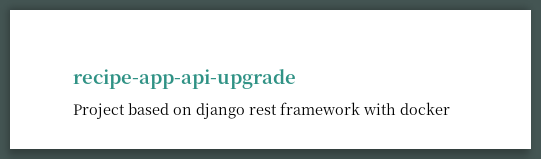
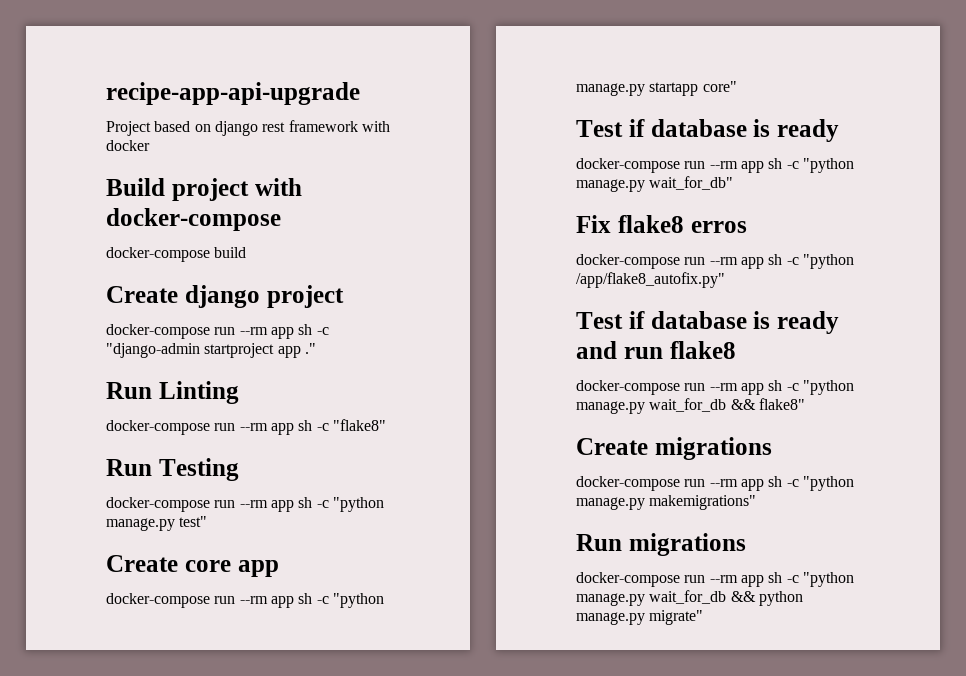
+ Build project with docker-compose
+ docker-compose build
+ Create django project
+ docker-compose run --rm app sh -c "django-admin startproject app ."
+ Run Linting
+ docker-compose run --rm app sh -c "flake8"
+ Run Testing
+ docker-compose run --rm app sh -c "python manage.py test"
+ Create core app
+ docker-compose run --rm app sh -c "python manage.py startapp core"
+ Test if database is ready
+ docker-compose run --rm app sh -c "python manage.py wait_for_db"
+ Fix flake8 erros
+ docker-compose run --rm app sh -c "python /app/flake8_autofix.py"
+ Test if database is ready and run flake8
+ docker-compose run --rm app sh -c "python manage.py wait_for_db && flake8"
+ Create migrations
+ docker-compose run --rm app sh -c "python manage.py makemigrations"
+ Run migrations
+ docker-compose run --rm app sh -c "python manage.py wait_for_db && python manage.py migrate"

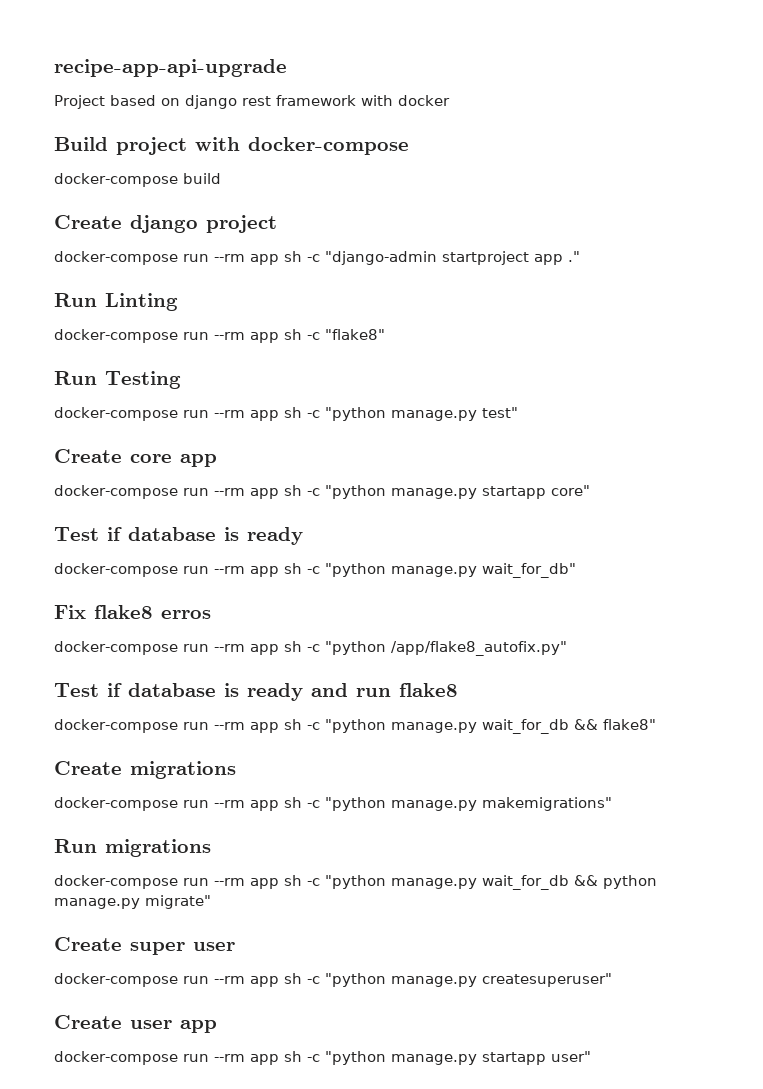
+ Create super user
+ docker-compose run --rm app sh -c "python manage.py createsuperuser"
+ Create user app
+ docker-compose run --rm app sh -c "python manage.py startapp user"

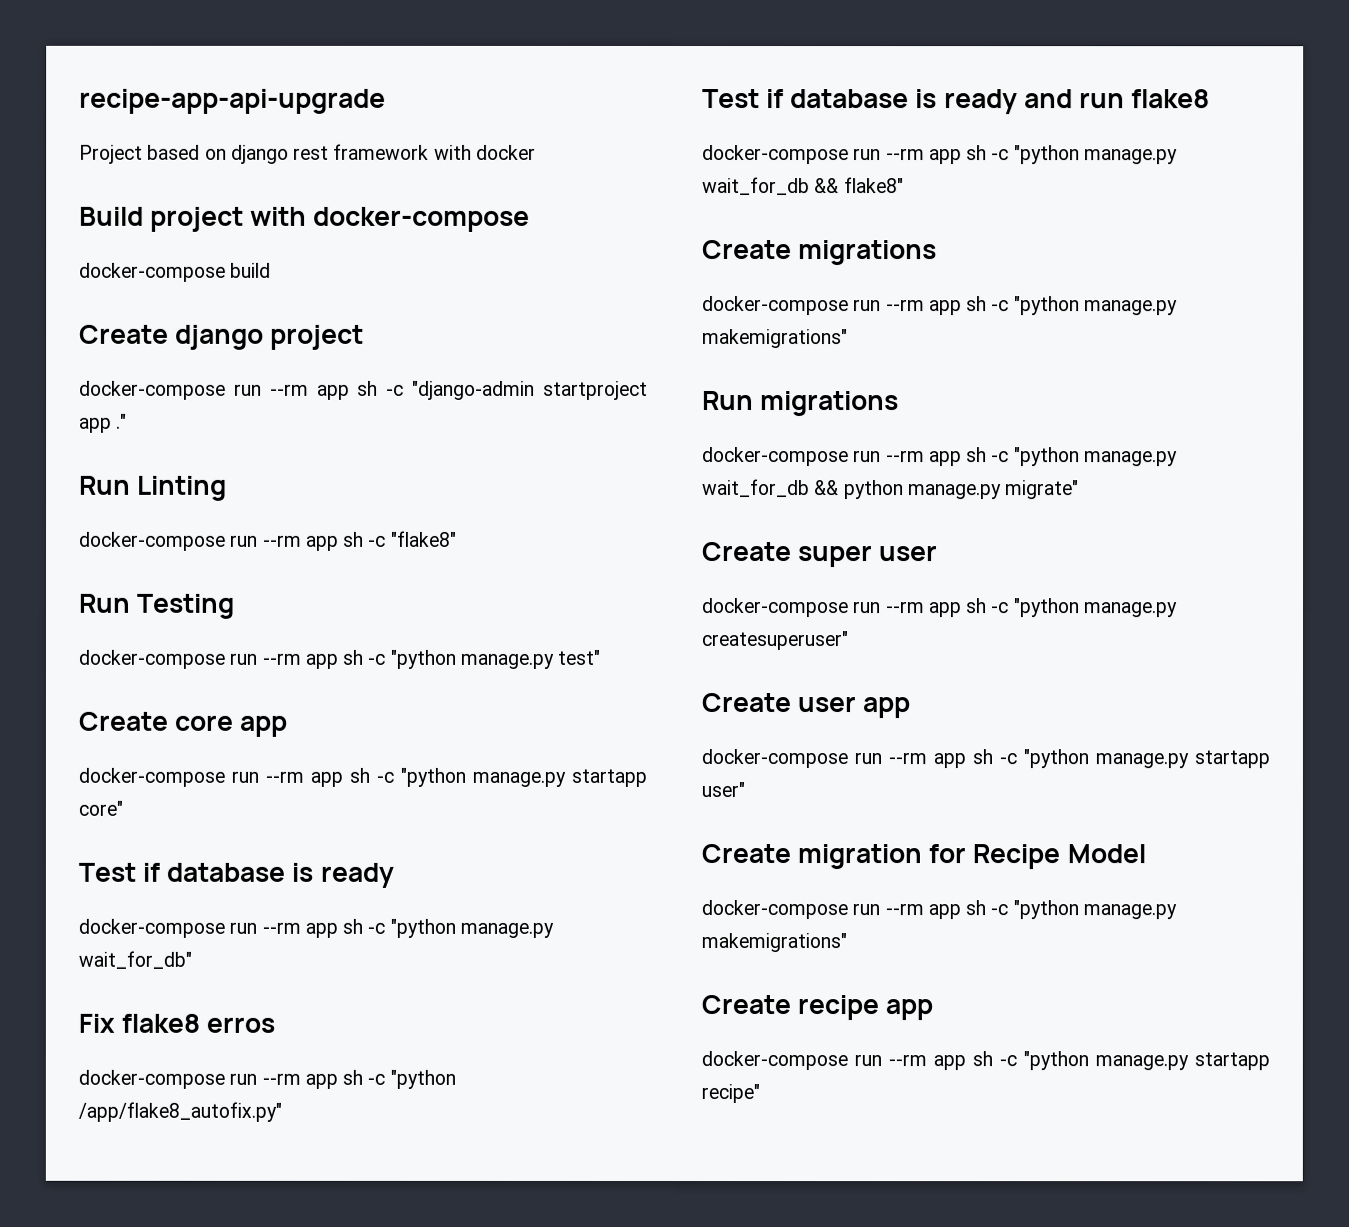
+ Create migration for Recipe Model
+ docker-compose run --rm app sh -c "python manage.py makemigrations"
+ Create recipe app
+ docker-compose run --rm app sh -c "python manage.py startapp recipe"

